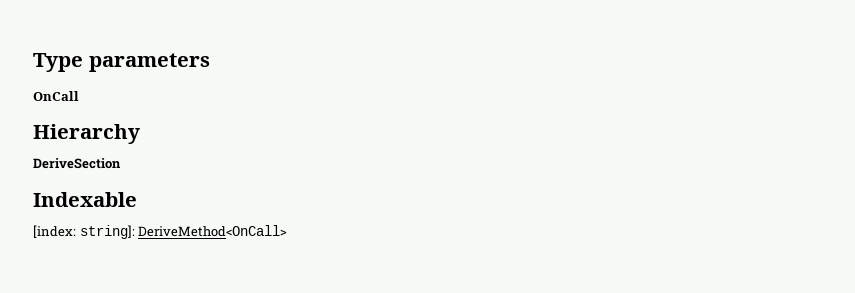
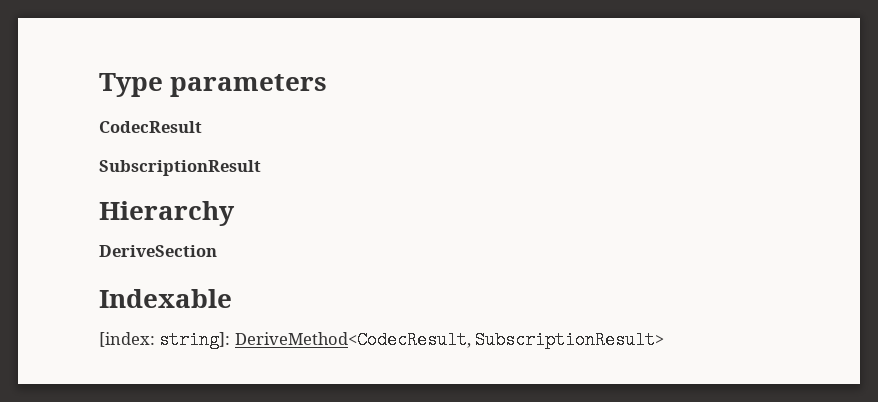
- OnCall
+ CodecResult
+ SubscriptionResult
- [index: string]: DeriveMethod<OnCall>
+ [index: string]: DeriveMethod<CodecResult, SubscriptionResult>

